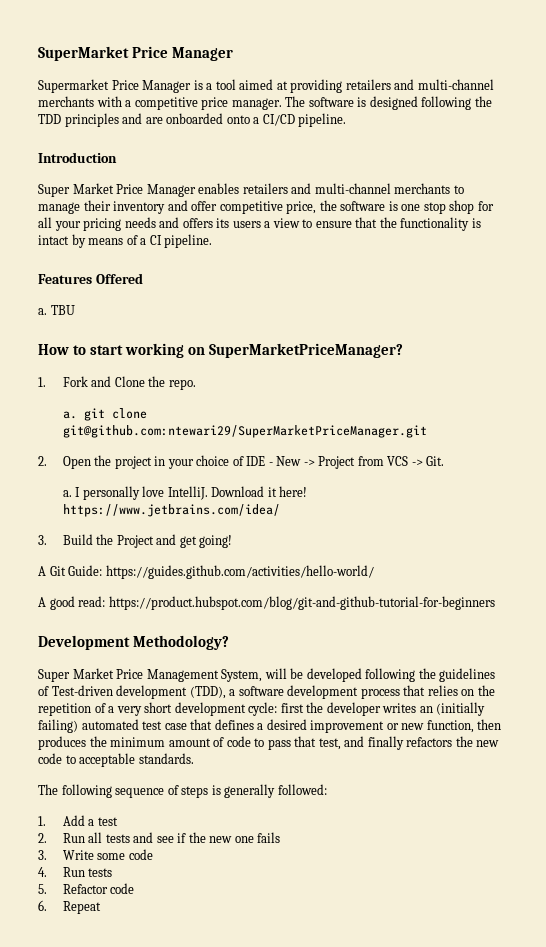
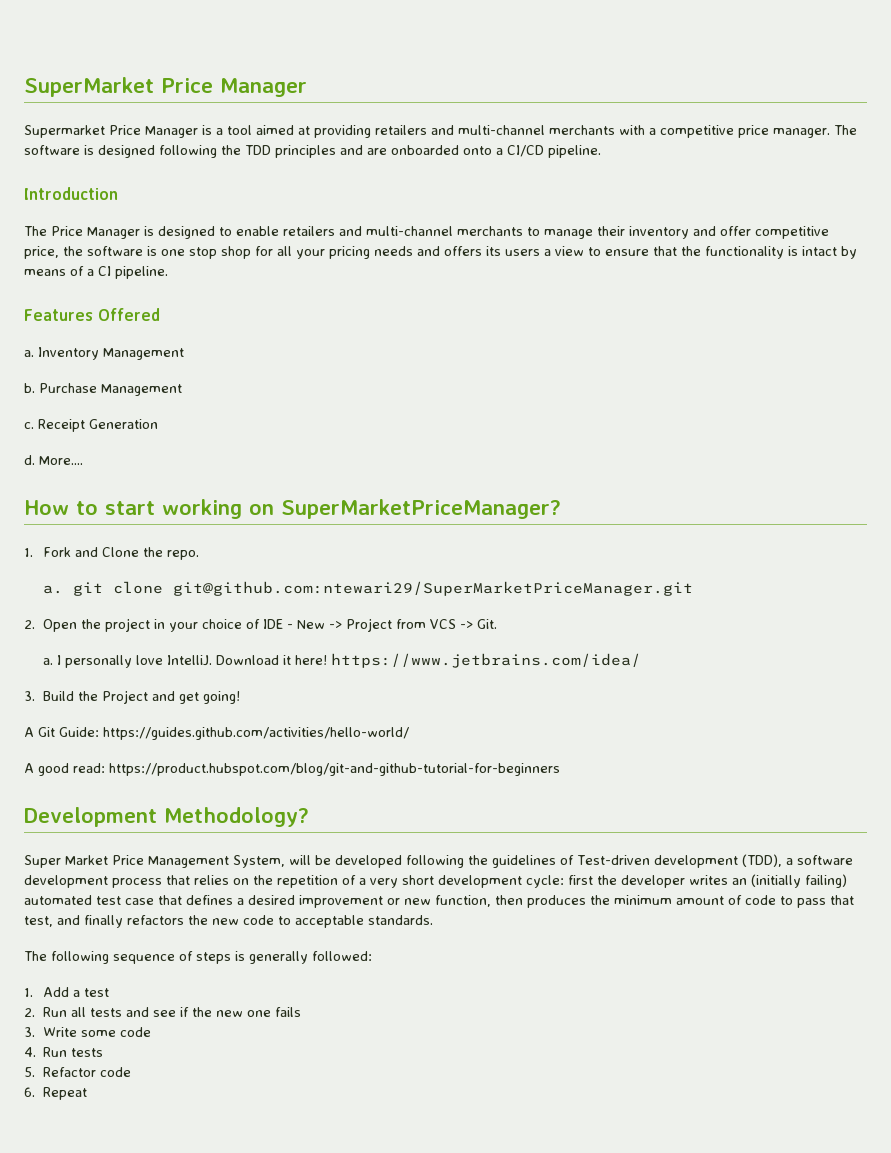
- Super Market Price Manager enables retailers and multi-channel merchants to manage their inventory and offer competitive price, the software is one stop shop for all your pricing needs and offers its users a view to ensure that the functionality is intact by means of a CI pipeline.
+ The Price Manager is designed to enable retailers and multi-channel merchants to manage their inventory and offer competitive price, the software is one stop shop for all your pricing needs and offers its users a view to ensure that the functionality is intact by means of a CI pipeline.
- TBU
+ Inventory Management
+ b. Purchase Management
+ c. Receipt Generation
+ d. More....

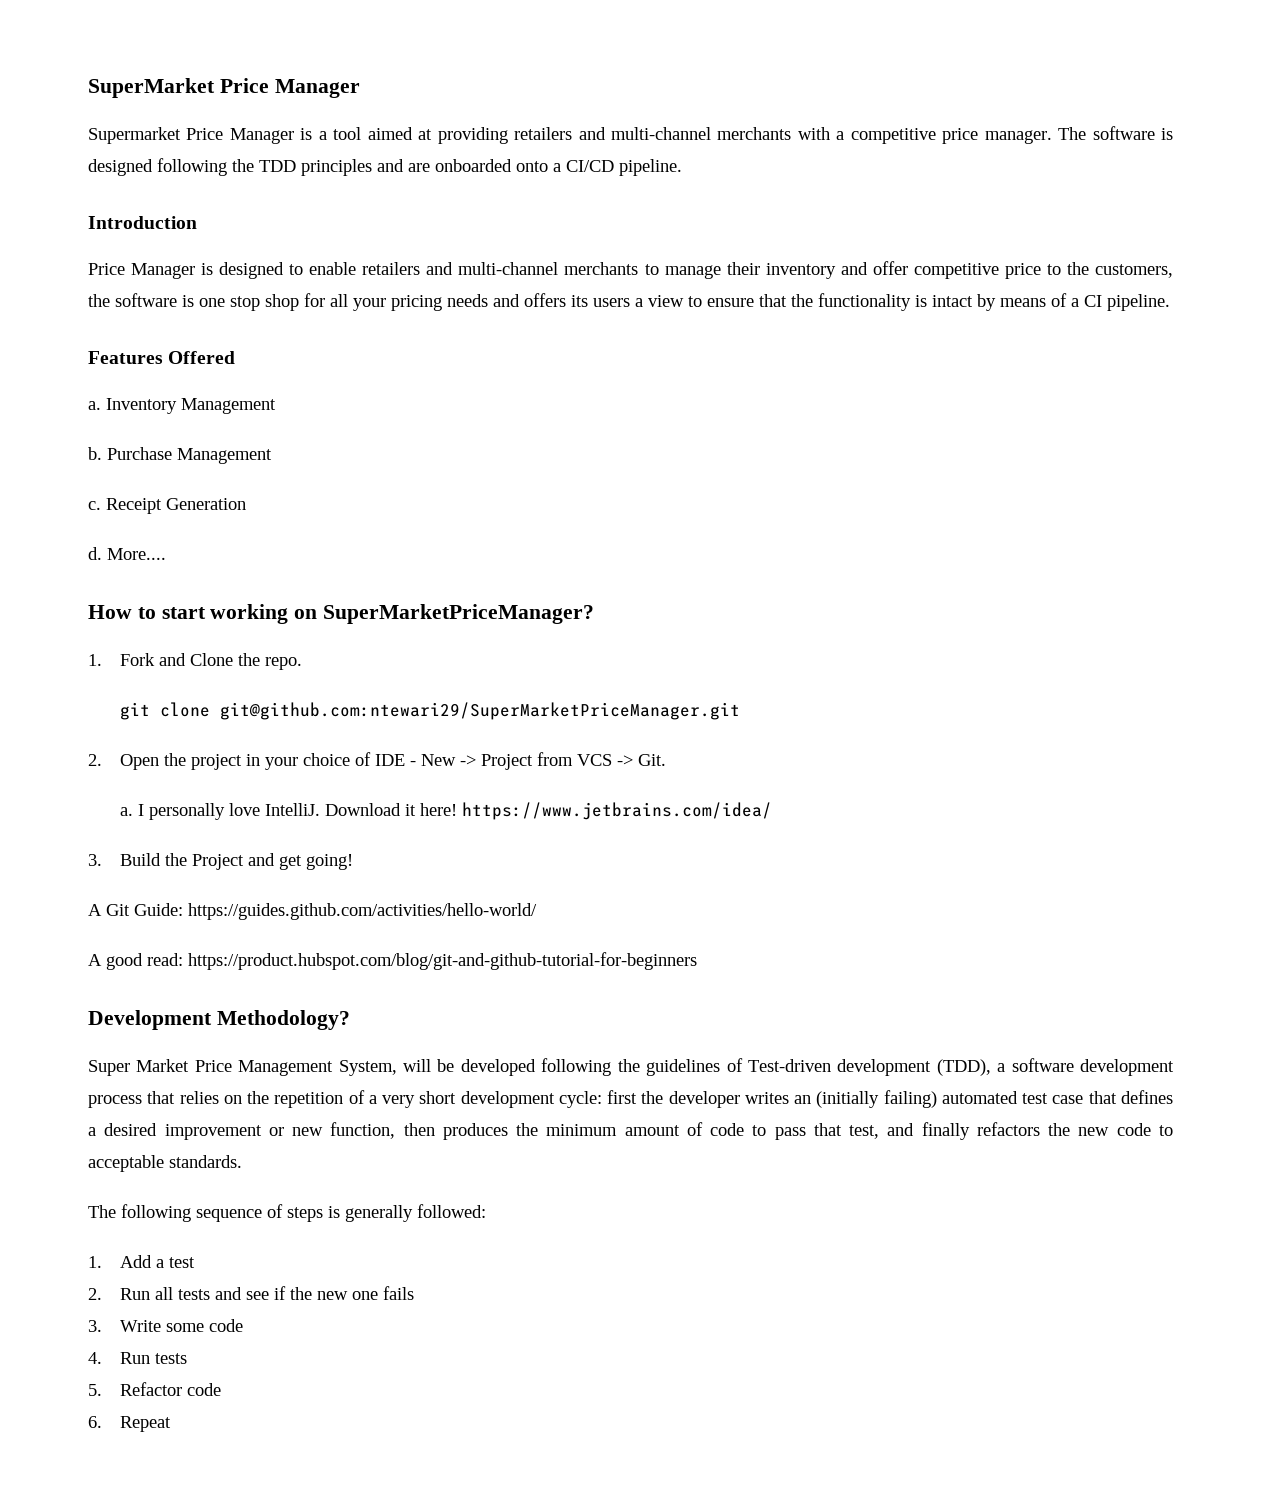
- The Price Manager is designed to enable retailers and multi-channel merchants to manage their inventory and offer competitive price, the software is one stop shop for all your pricing needs and offers its users a view to ensure that the functionality is intact by means of a CI pipeline.
+ Price Manager is designed to enable retailers and multi-channel merchants to manage their inventory and offer competitive price to the customers, the software is one stop shop for all your pricing needs and offers its users a view to ensure that the functionality is intact by means of a CI pipeline.
- a. git clone git@github.com:ntewari29/SuperMarketPriceManager.git
+ git clone git@github.com:ntewari29/SuperMarketPriceManager.git

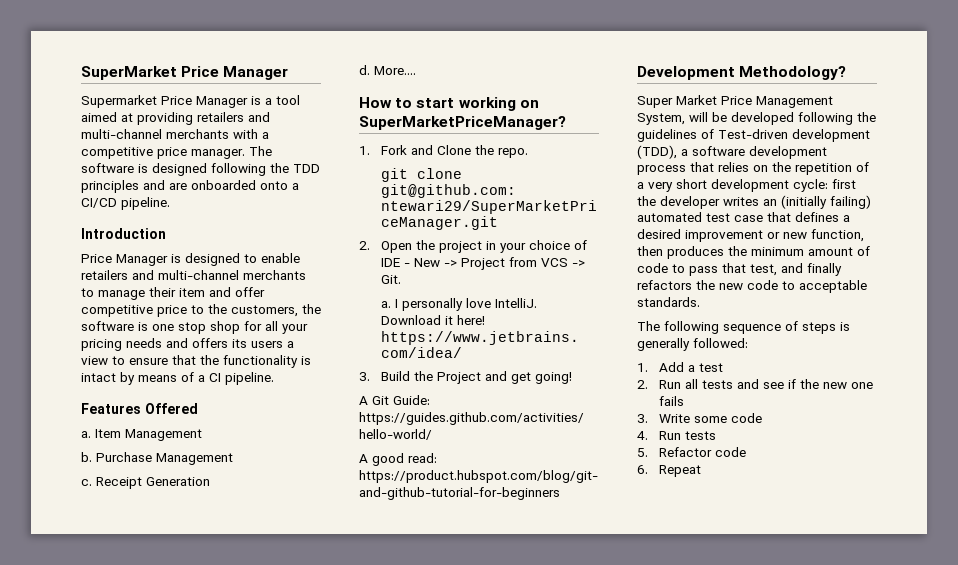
- Price Manager is designed to enable retailers and multi-channel merchants to manage their inventory and offer competitive price to the customers, the software is one stop shop for all your pricing needs and offers its users a view to ensure that the functionality is intact by means of a CI pipeline.
+ Price Manager is designed to enable retailers and multi-channel merchants to manage their item and offer competitive price to the customers, the software is one stop shop for all your pricing needs and offers its users a view to ensure that the functionality is intact by means of a CI pipeline.
- Inventory Management
+ Item Management

